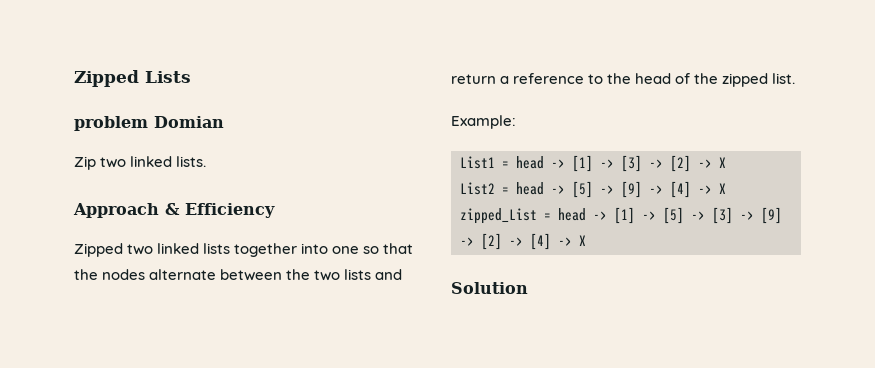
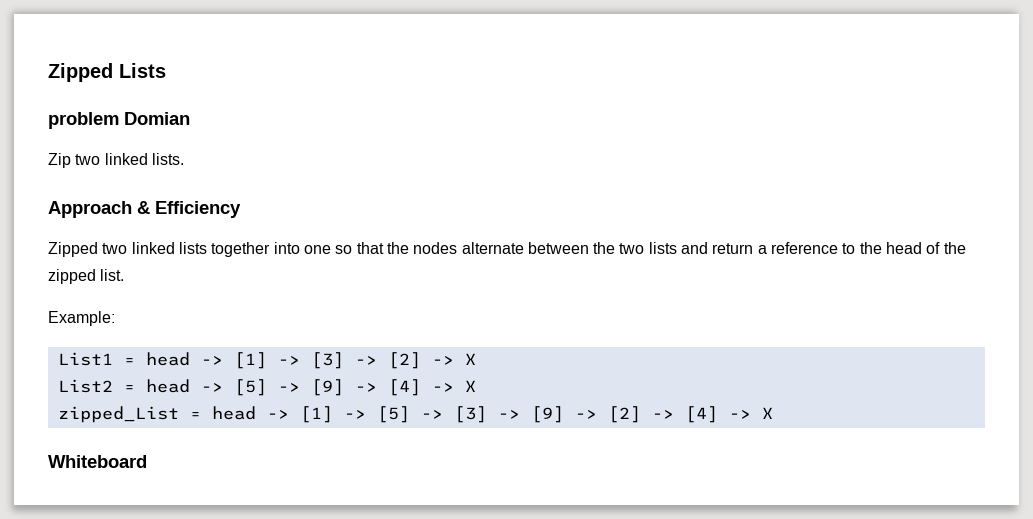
- Solution
+ Whiteboard

